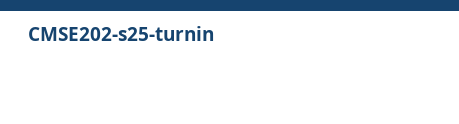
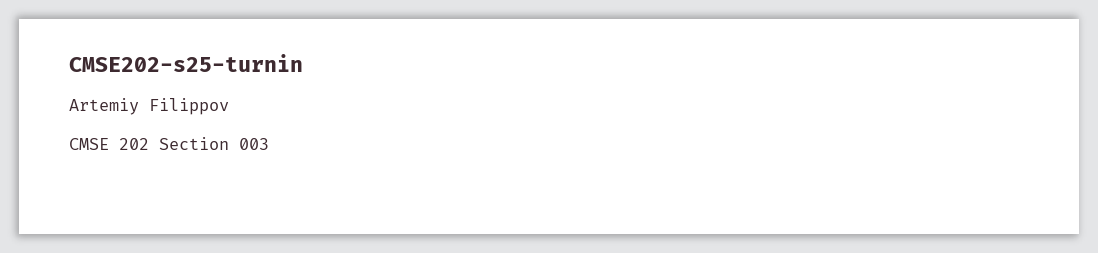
+ Artemiy Filippov
+ CMSE 202 Section 003

